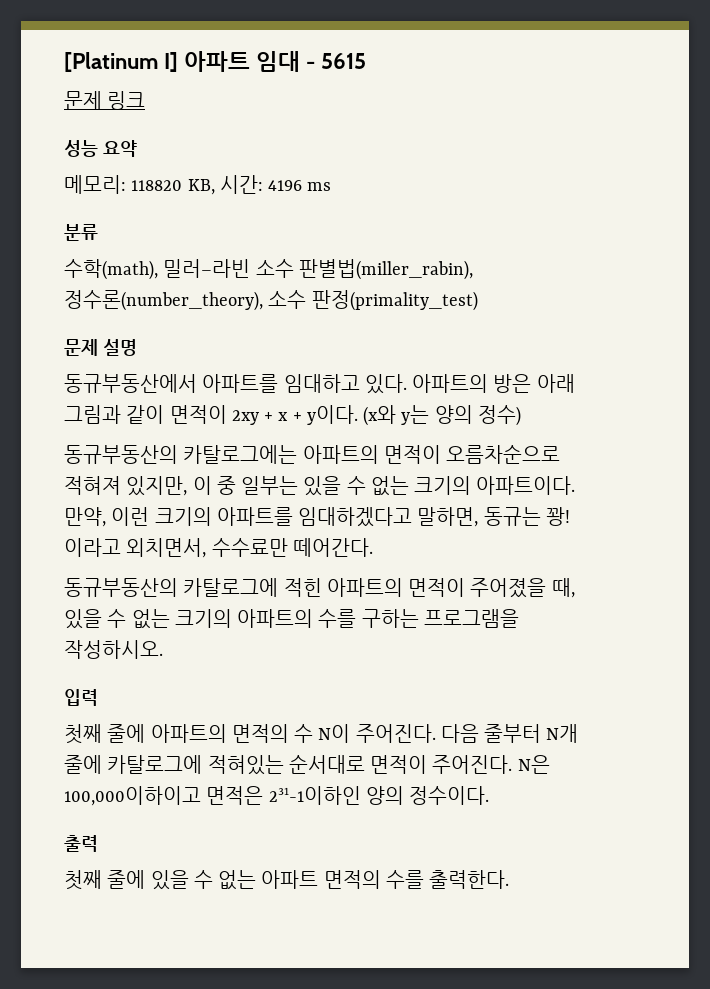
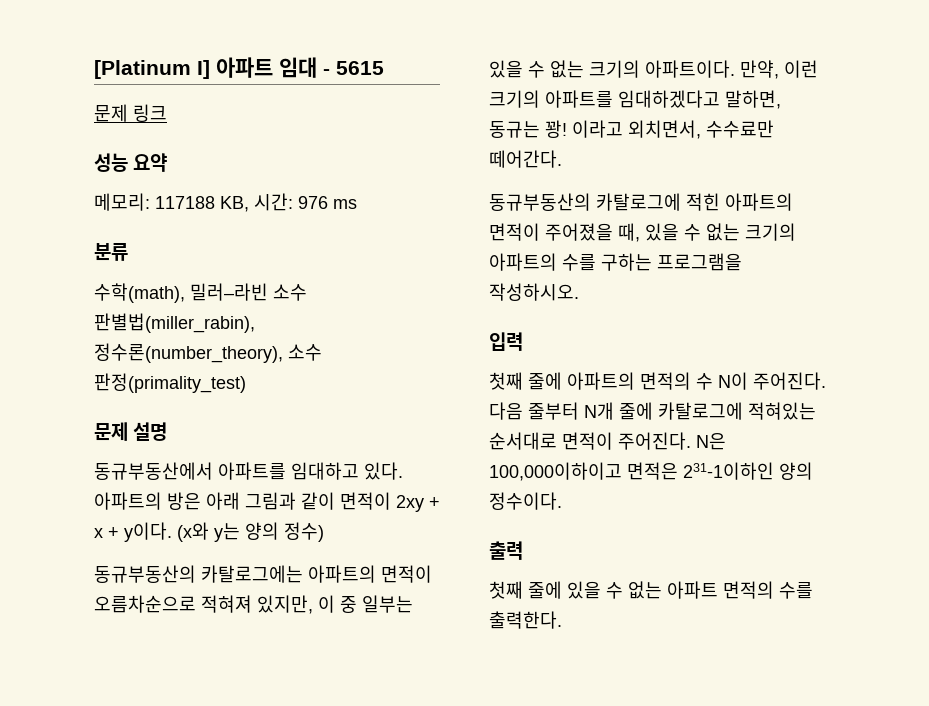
- 메모리: 118820 KB, 시간: 4196 ms
+ 메모리: 117188 KB, 시간: 976 ms

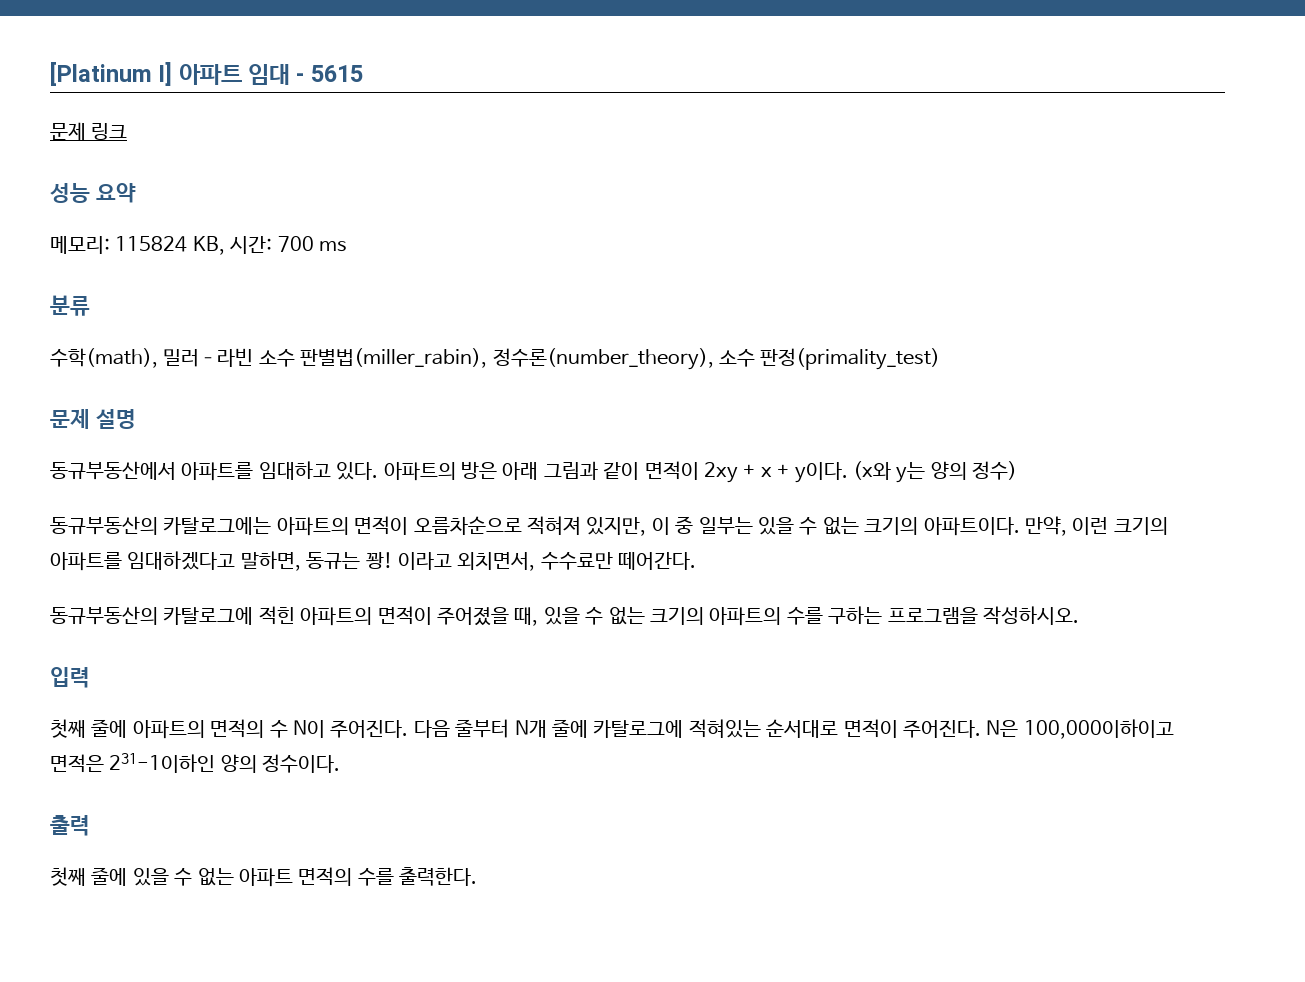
- 메모리: 117188 KB, 시간: 976 ms
+ 메모리: 115824 KB, 시간: 700 ms

